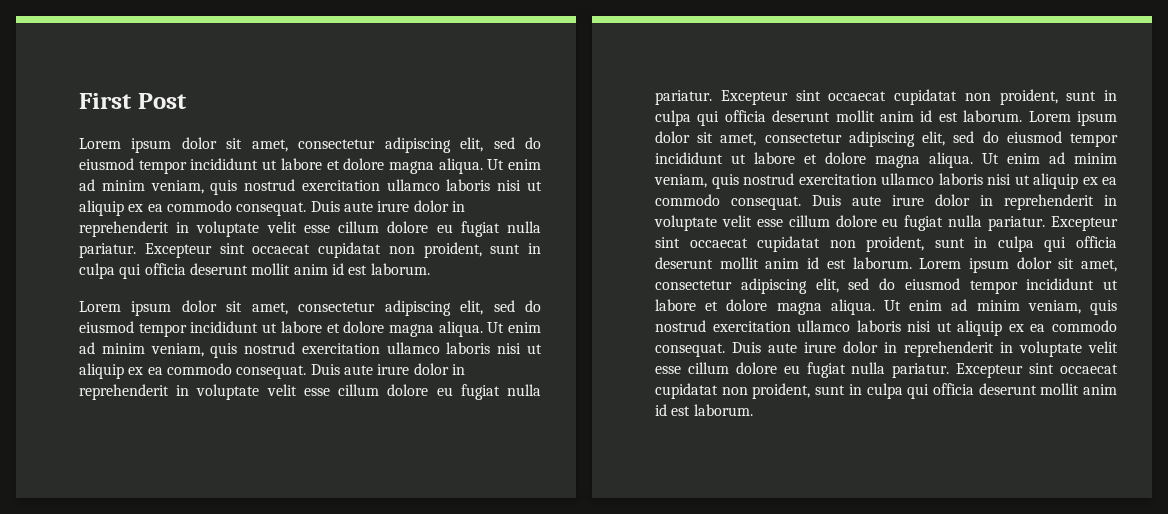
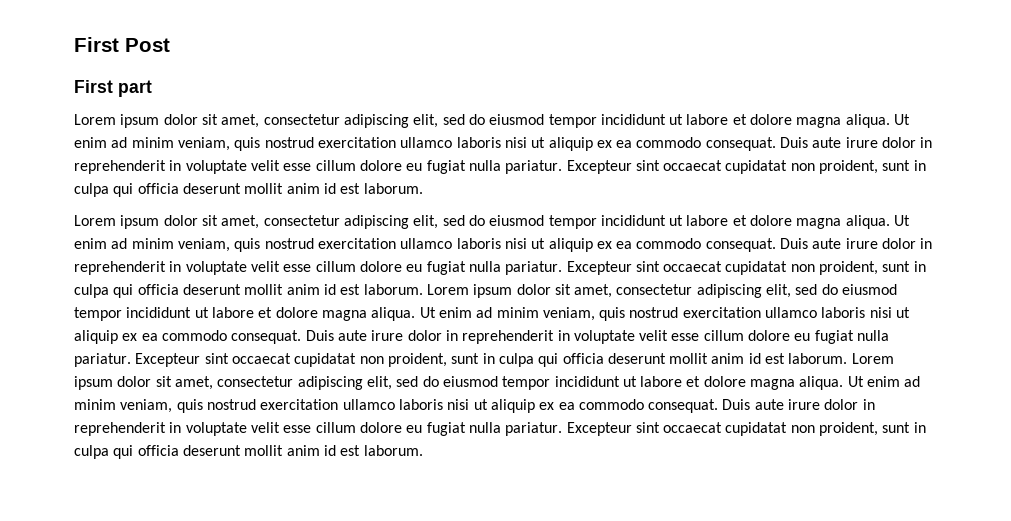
+ First part

